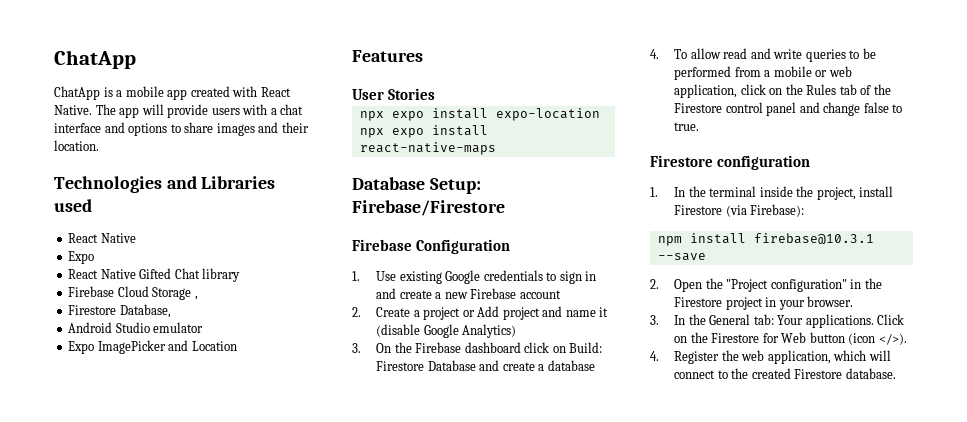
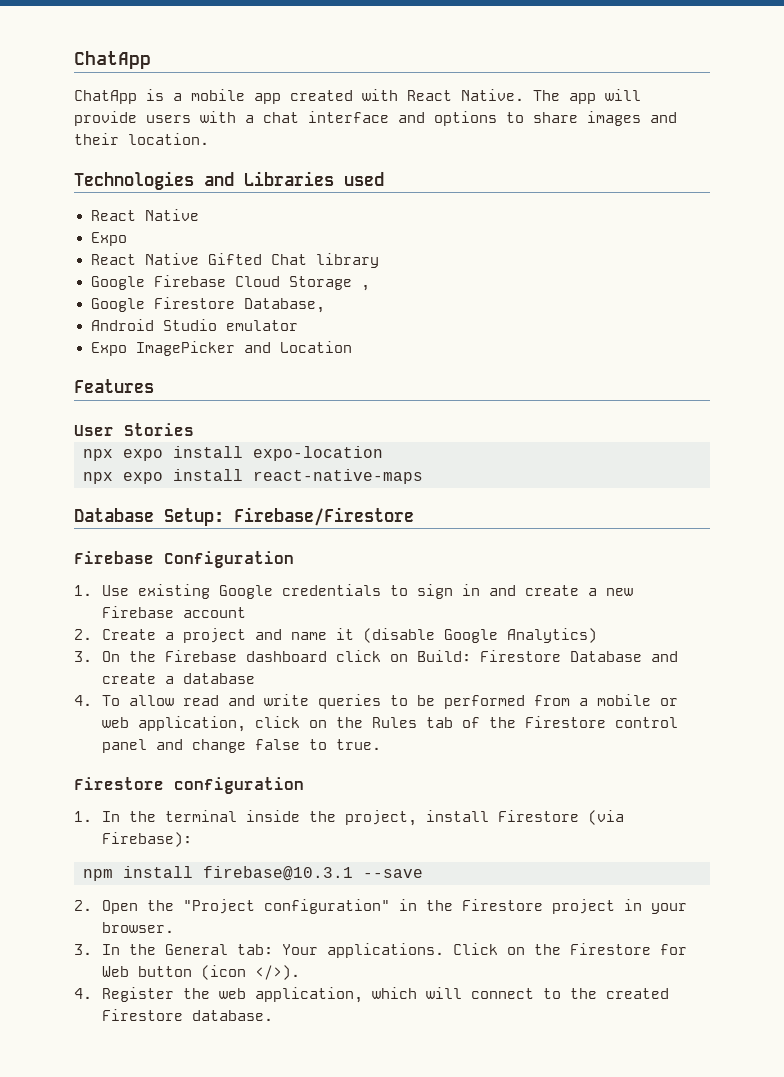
- Firebase Cloud Storage ,
+ Google Firebase Cloud Storage ,
- Firestore Database,
+ Google Firestore Database,
- 2. Create a project or Add project and name it (disable Google Analytics)
+ 2. Create a project and name it (disable Google Analytics)

